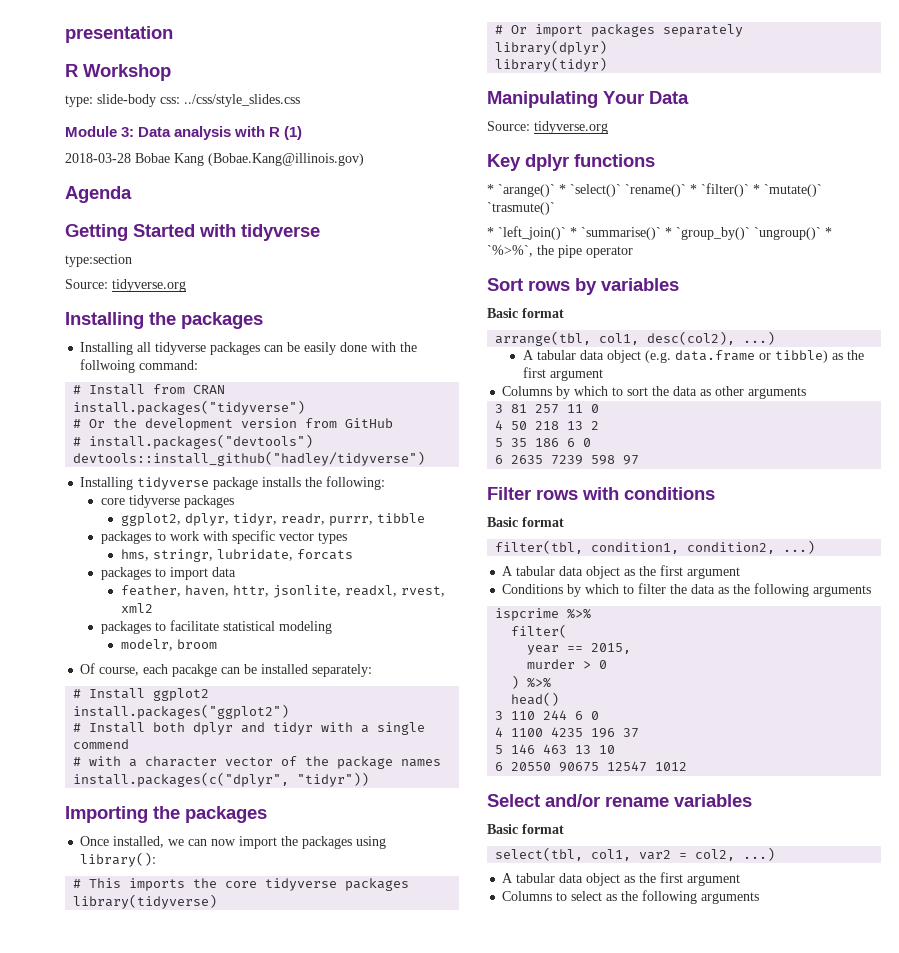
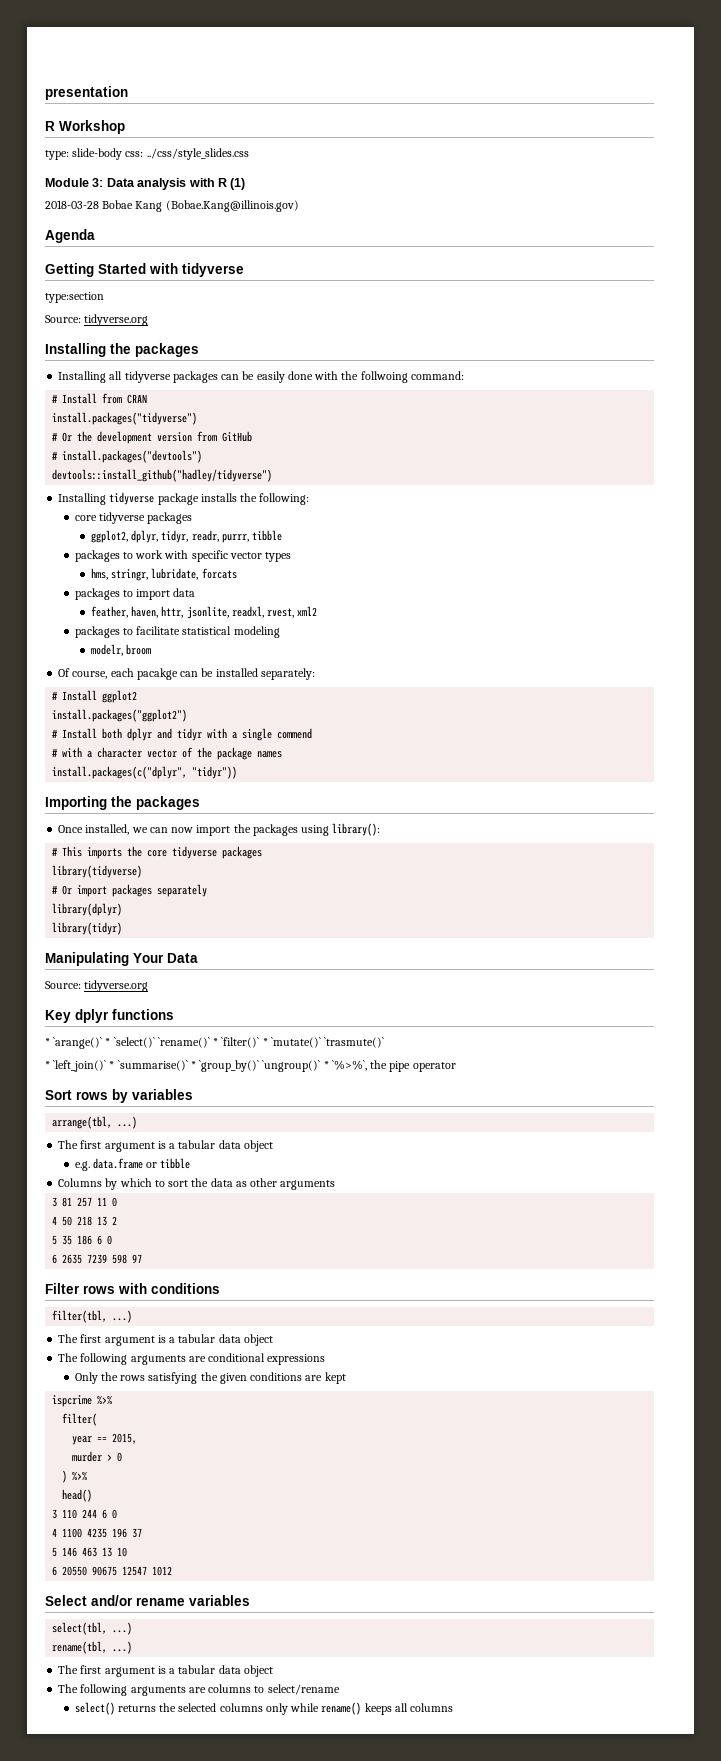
  Sort rows by variables
- Basic format
- arrange(tbl, col1, desc(col2), ...)
- A tabular data object (e.g. data.frame or tibble) as the first argument
+ arrange(tbl, ...)
+ The first argument is a tabular data object
+ e.g. data.frame or tibble
  Filter rows with conditions
- Basic format
- filter(tbl, condition1, condition2, ...)
- A tabular data object as the first argument
- Conditions by which to filter the data as the following arguments
+ filter(tbl, ...)
+ The first argument is a tabular data object
+ The following arguments are conditional expressions
+ Only the rows satisfying the given conditions are kept
  Select and/or rename variables
- Basic format
- select(tbl, col1, var2 = col2, ...)
- A tabular data object as the first argument
- Columns to select as the following arguments
+ select(tbl, ...)
+ rename(tbl, ...)
+ The first argument is a tabular data object
+ The following arguments are columns to select/rename
+ select() returns the selected columns only while rename() keeps all columns

